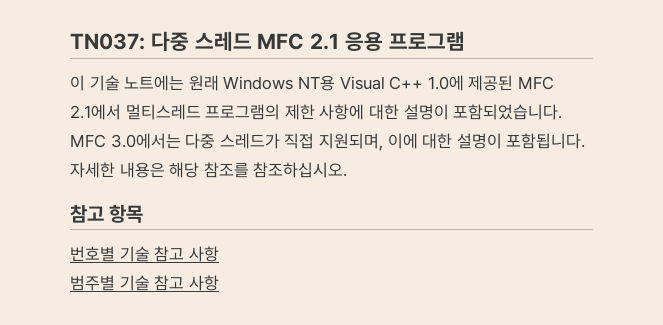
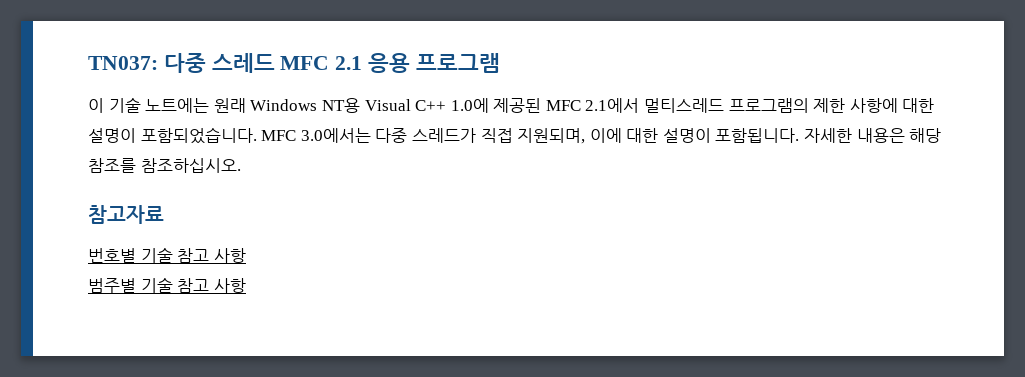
- 참고 항목
+ 참고자료

